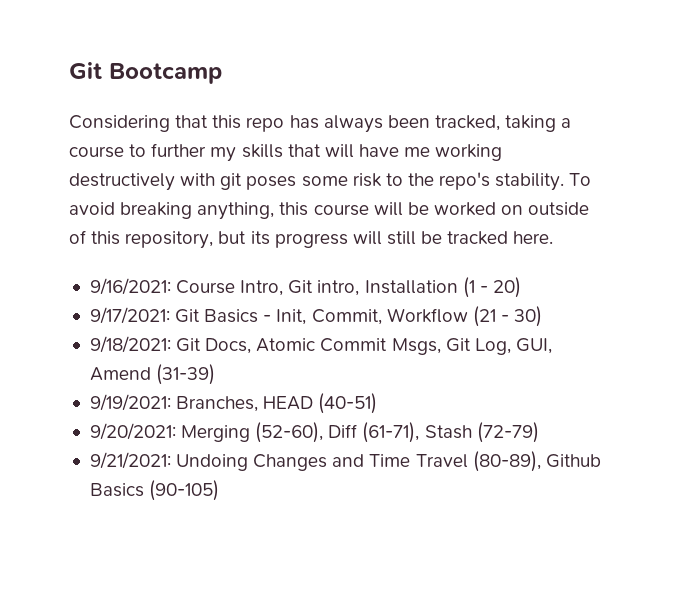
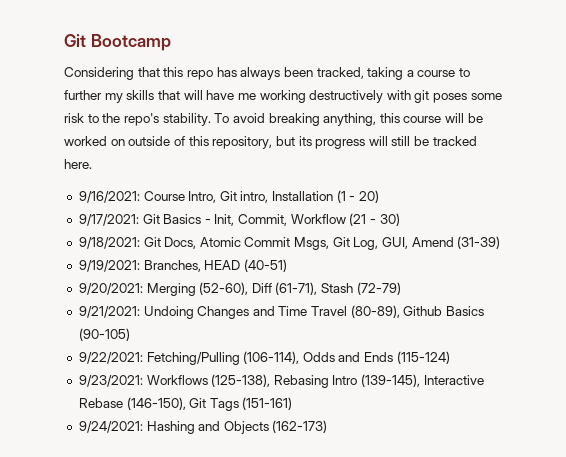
+ 9/22/2021: Fetching/Pulling (106-114), Odds and Ends (115-124)
+ 9/23/2021: Workflows (125-138), Rebasing Intro (139-145), Interactive Rebase (146-150), Git Tags (151-161)
+ 9/24/2021: Hashing and Objects (162-173)

